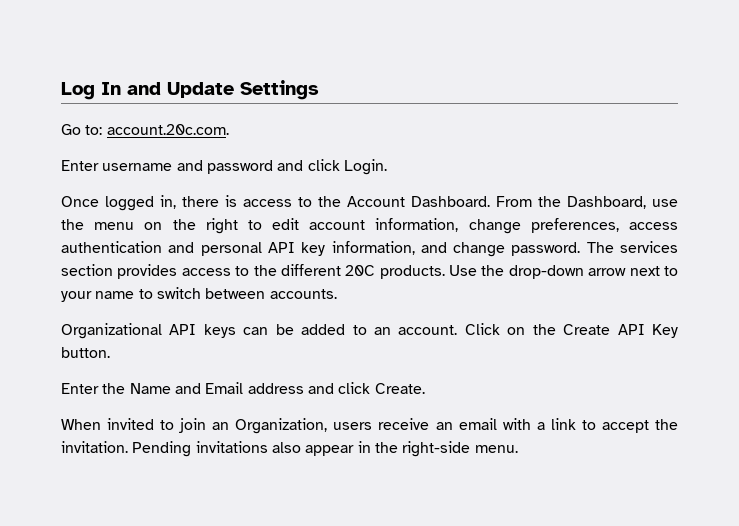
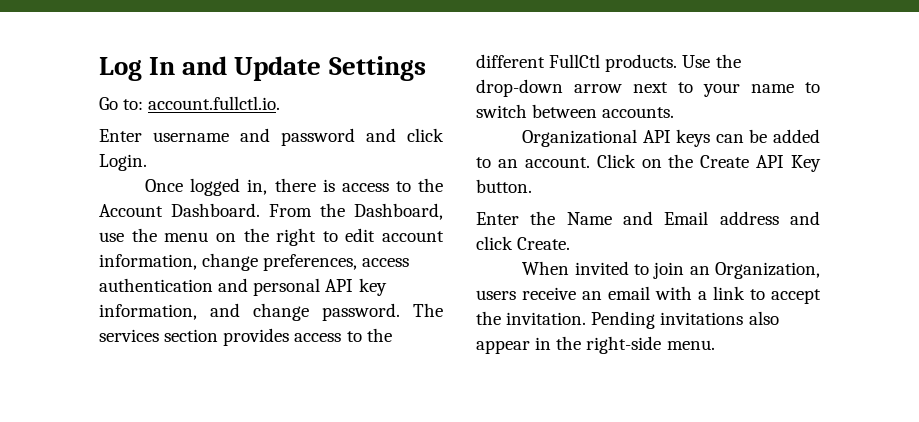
- Go to: account.20c.com.
+ Go to: account.fullctl.io.
- The services section provides access to the different 20C products.
+ The services section provides access to the different FullCtl products.

